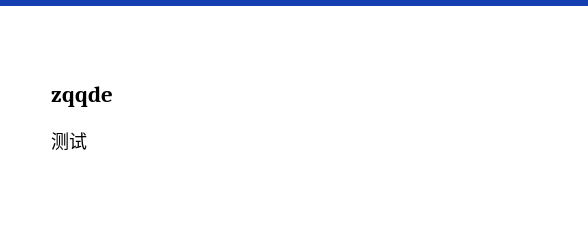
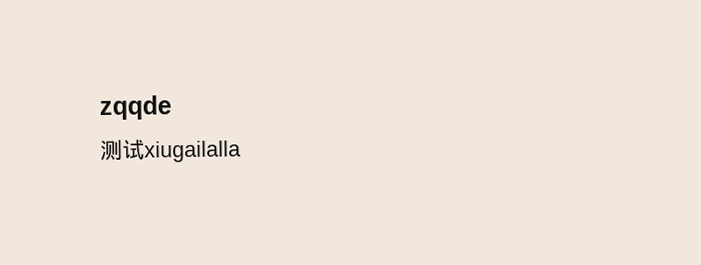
- 测试
+ 测试xiugailalla

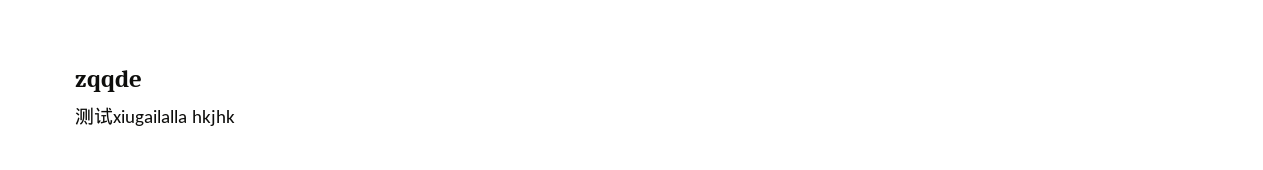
- 测试xiugailalla
+ 测试xiugailalla hkjhk

